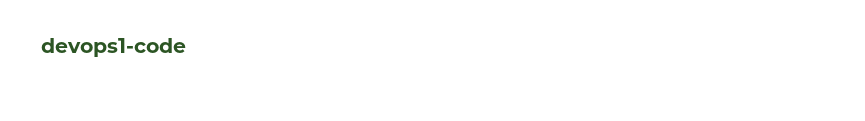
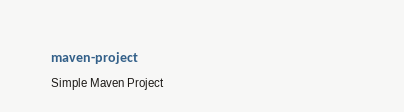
- devops1-code
+ maven-project
+ Simple Maven Project

